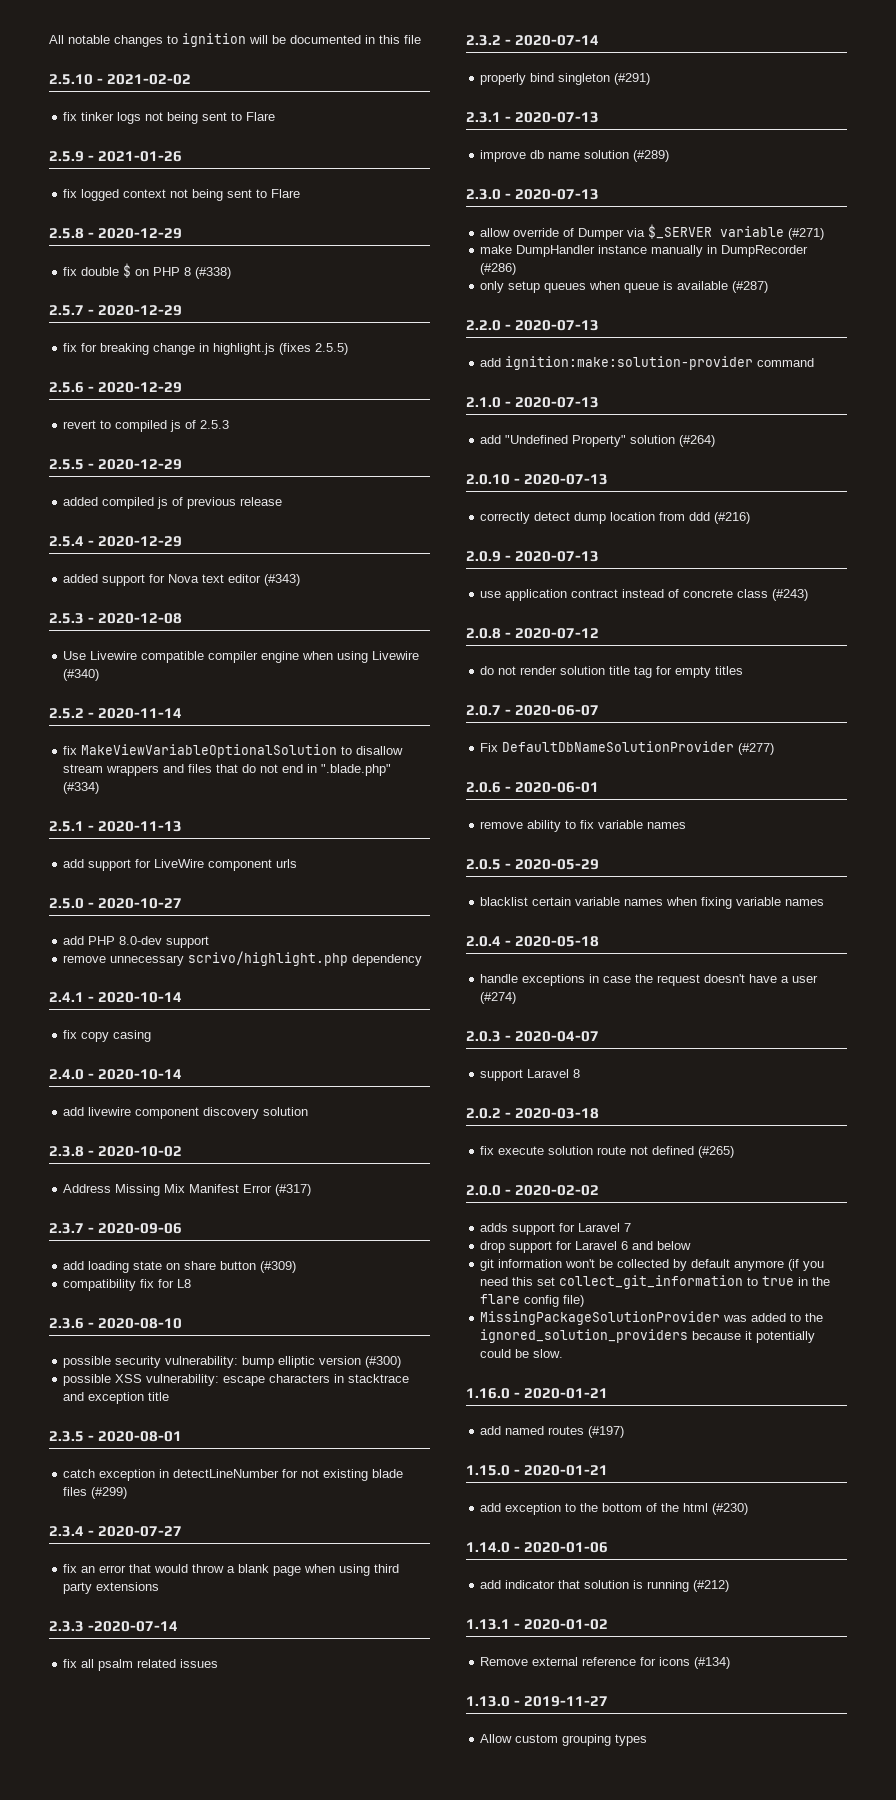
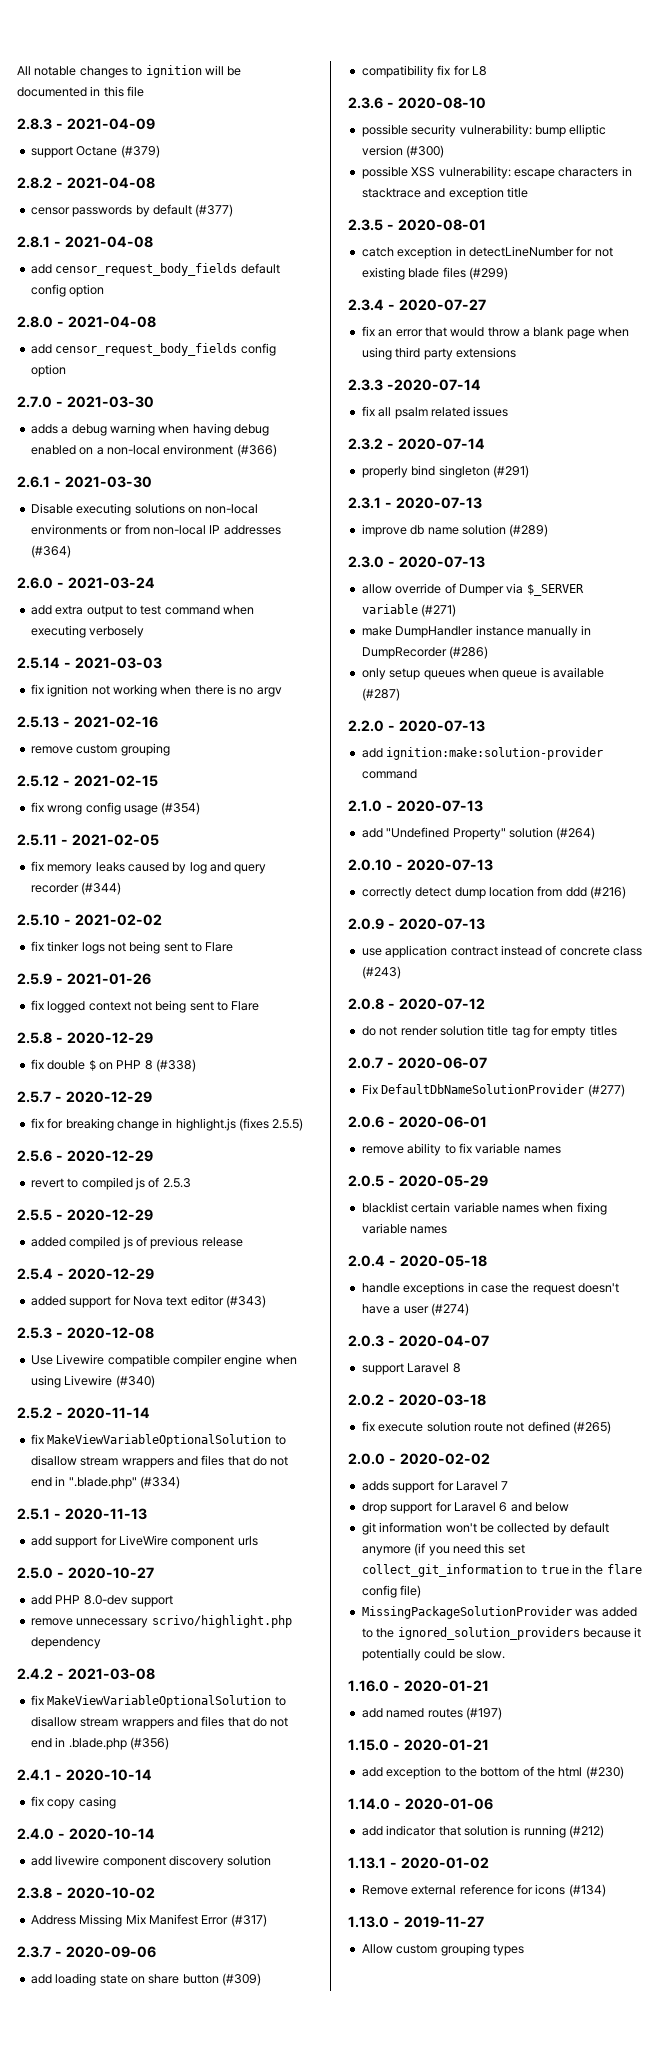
+ 2.8.3 - 2021-04-09
+ support Octane (#379)
+ 2.8.2 - 2021-04-08
+ censor passwords by default (#377)
+ 2.8.1 - 2021-04-08
+ add censor_request_body_fields default config option
+ 2.8.0 - 2021-04-08
+ add censor_request_body_fields config option
+ 2.7.0 - 2021-03-30
+ adds a debug warning when having debug enabled on a non-local environment (#366)
+ 2.6.1 - 2021-03-30
+ Disable executing solutions on non-local environments or from non-local IP addresses (#364)
+ 2.6.0 - 2021-03-24
+ add extra output to test command when executing verbosely
+ 2.5.14 - 2021-03-03
+ fix ignition not working when there is no argv
+ 2.5.13 - 2021-02-16
+ remove custom grouping
+ 2.5.12 - 2021-02-15
+ fix wrong config usage (#354)
+ 2.5.11 - 2021-02-05
+ fix memory leaks caused by log and query recorder (#344)
+ 2.4.2 - 2021-03-08
+ fix MakeViewVariableOptionalSolution to disallow stream wrappers and files that do not end in .blade.php (#356)

